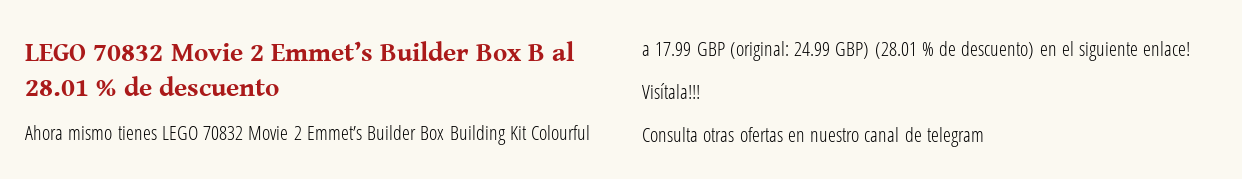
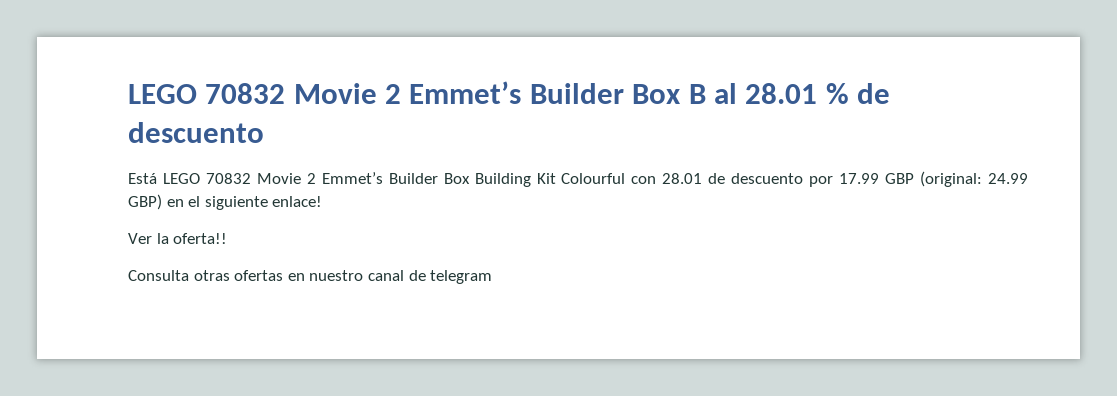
- Ahora mismo tienes LEGO 70832 Movie 2 Emmet’s Builder Box Building Kit Colourful a 17.99 GBP (original: 24.99 GBP) (28.01 % de descuento) en el siguiente enlace!
+ Está LEGO 70832 Movie 2 Emmet’s Builder Box Building Kit Colourful con 28.01 de descuento por 17.99 GBP (original: 24.99 GBP) en el siguiente enlace!
- Visítala!!!
+ Ver la oferta!!

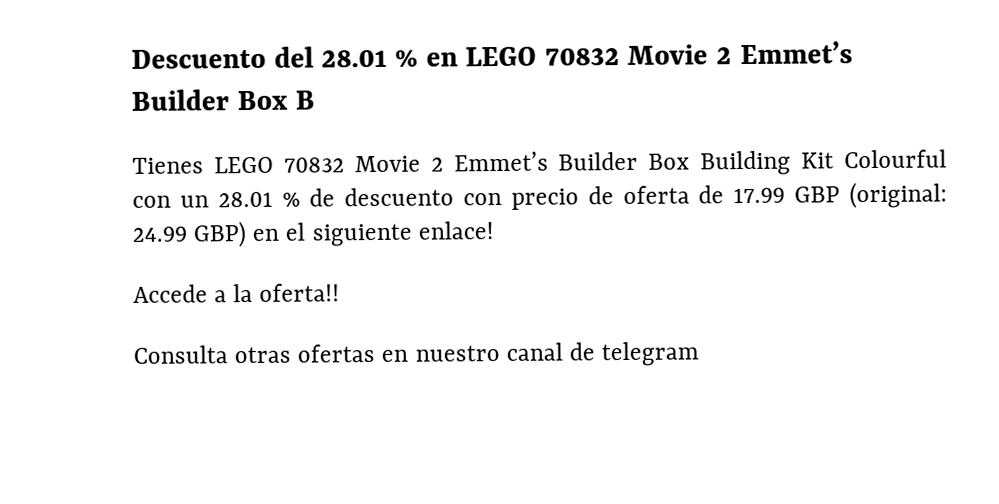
- LEGO 70832 Movie 2 Emmet’s Builder Box B al 28.01 % de descuento
- Está LEGO 70832 Movie 2 Emmet’s Builder Box Building Kit Colourful con 28.01 de descuento por 17.99 GBP (original: 24.99 GBP) en el siguiente enlace!
+ Descuento del 28.01 % en LEGO 70832 Movie 2 Emmet’s Builder Box B
+ Tienes LEGO 70832 Movie 2 Emmet’s Builder Box Building Kit Colourful con un 28.01 % de descuento con precio de oferta de 17.99 GBP (original: 24.99 GBP) en el siguiente enlace!
- Ver la oferta!!
+ Accede a la oferta!!

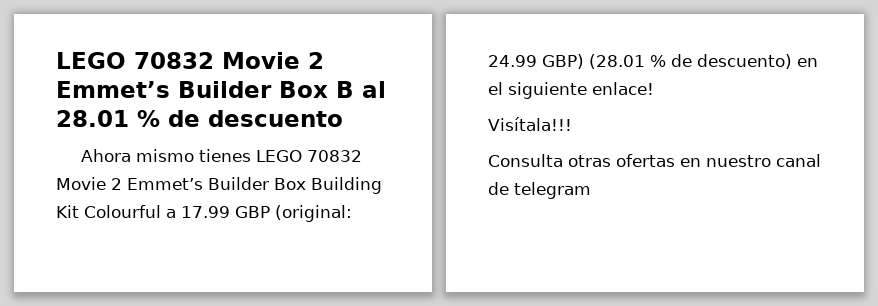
- Descuento del 28.01 % en LEGO 70832 Movie 2 Emmet’s Builder Box B
- Tienes LEGO 70832 Movie 2 Emmet’s Builder Box Building Kit Colourful con un 28.01 % de descuento con precio de oferta de 17.99 GBP (original: 24.99 GBP) en el siguiente enlace!
+ LEGO 70832 Movie 2 Emmet’s Builder Box B al 28.01 % de descuento
+ Ahora mismo tienes LEGO 70832 Movie 2 Emmet’s Builder Box Building Kit Colourful a 17.99 GBP (original: 24.99 GBP) (28.01 % de descuento) en el siguiente enlace!
- Accede a la oferta!!
+ Visítala!!!

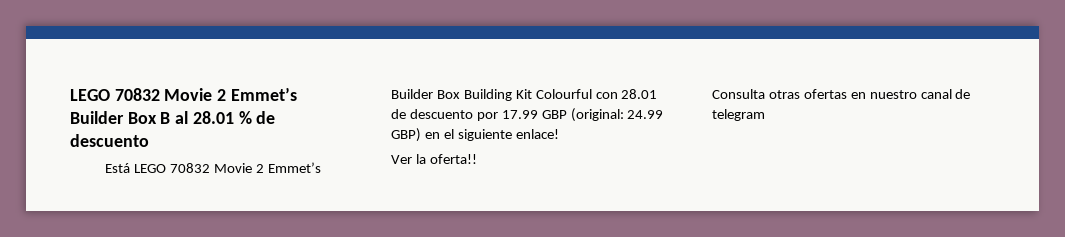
- Ahora mismo tienes LEGO 70832 Movie 2 Emmet’s Builder Box Building Kit Colourful a 17.99 GBP (original: 24.99 GBP) (28.01 % de descuento) en el siguiente enlace!
+ Está LEGO 70832 Movie 2 Emmet’s Builder Box Building Kit Colourful con 28.01 de descuento por 17.99 GBP (original: 24.99 GBP) en el siguiente enlace!
- Visítala!!!
+ Ver la oferta!!

